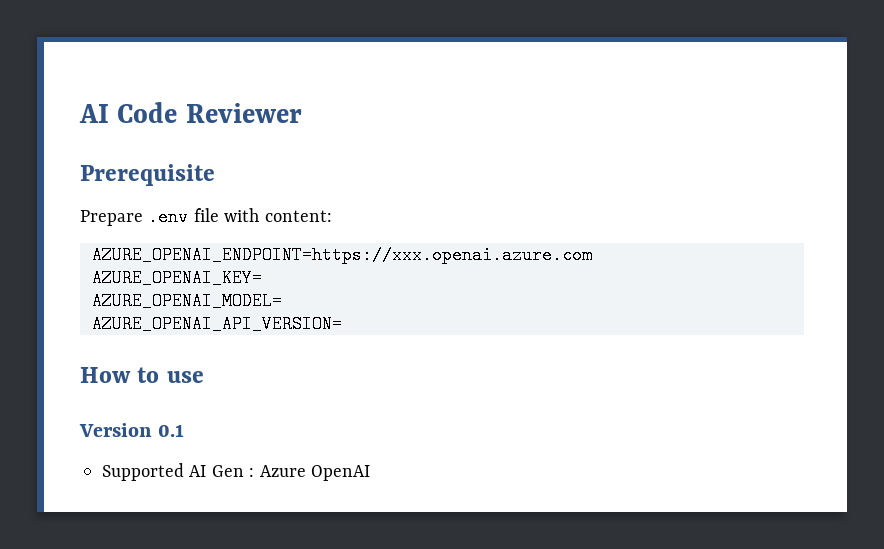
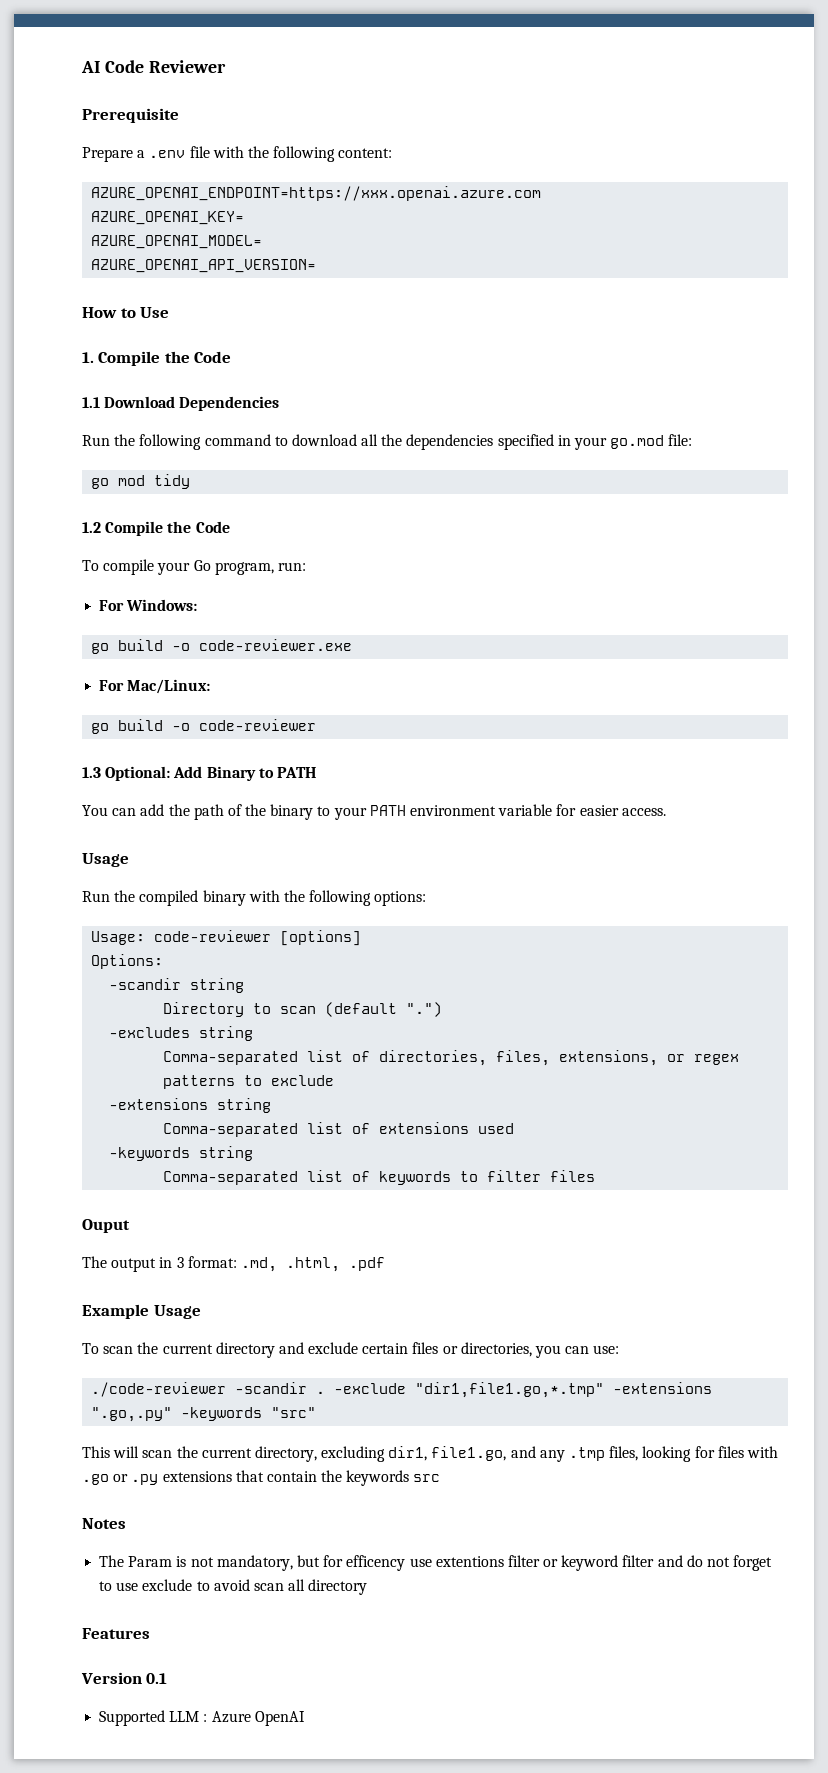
- Prepare .env file with content:
+ Prepare a .env file with the following content:
- How to use
+ How to Use
+ 1. Compile the Code
+ 1.1 Download Dependencies
+ Run the following command to download all the dependencies specified in your go.mod file:
+ go mod tidy
+ 1.2 Compile the Code
+ To compile your Go program, run:
+ For Windows:
+ go build -o code-reviewer.exe
+ For Mac/Linux:
+ go build -o code-reviewer
+ 1.3 Optional: Add Binary to PATH
+ You can add the path of the binary to your PATH environment variable for easier access.
+ Usage
+ Run the compiled binary with the following options:
+ Usage: code-reviewer [options]
+ Options:
+ -scandir string
+ Directory to scan (default ".")
+ -excludes string
+ Comma-separated list of directories, files, extensions, or regex patterns to exclude
+ -extensions string
+ Comma-separated list of extensions used
+ -keywords string
+ Comma-separated list of keywords to filter files
+ Ouput
+ The output in 3 format: .md, .html, .pdf
+ Example Usage
+ To scan the current directory and exclude certain files or directories, you can use:
+ ./code-reviewer -scandir . -exclude "dir1,file1.go,*.tmp" -extensions ".go,.py" -keywords "src"
+ This will scan the current directory, excluding dir1, file1.go, and any .tmp files, looking for files with .go or .py extensions that contain the keywords src
+ Notes
+ The Param is not mandatory, but for efficency use extentions filter or keyword filter and do not forget to use exclude to avoid scan all directory
+ Features
- Supported AI Gen : Azure OpenAI
+ Supported LLM : Azure OpenAI

